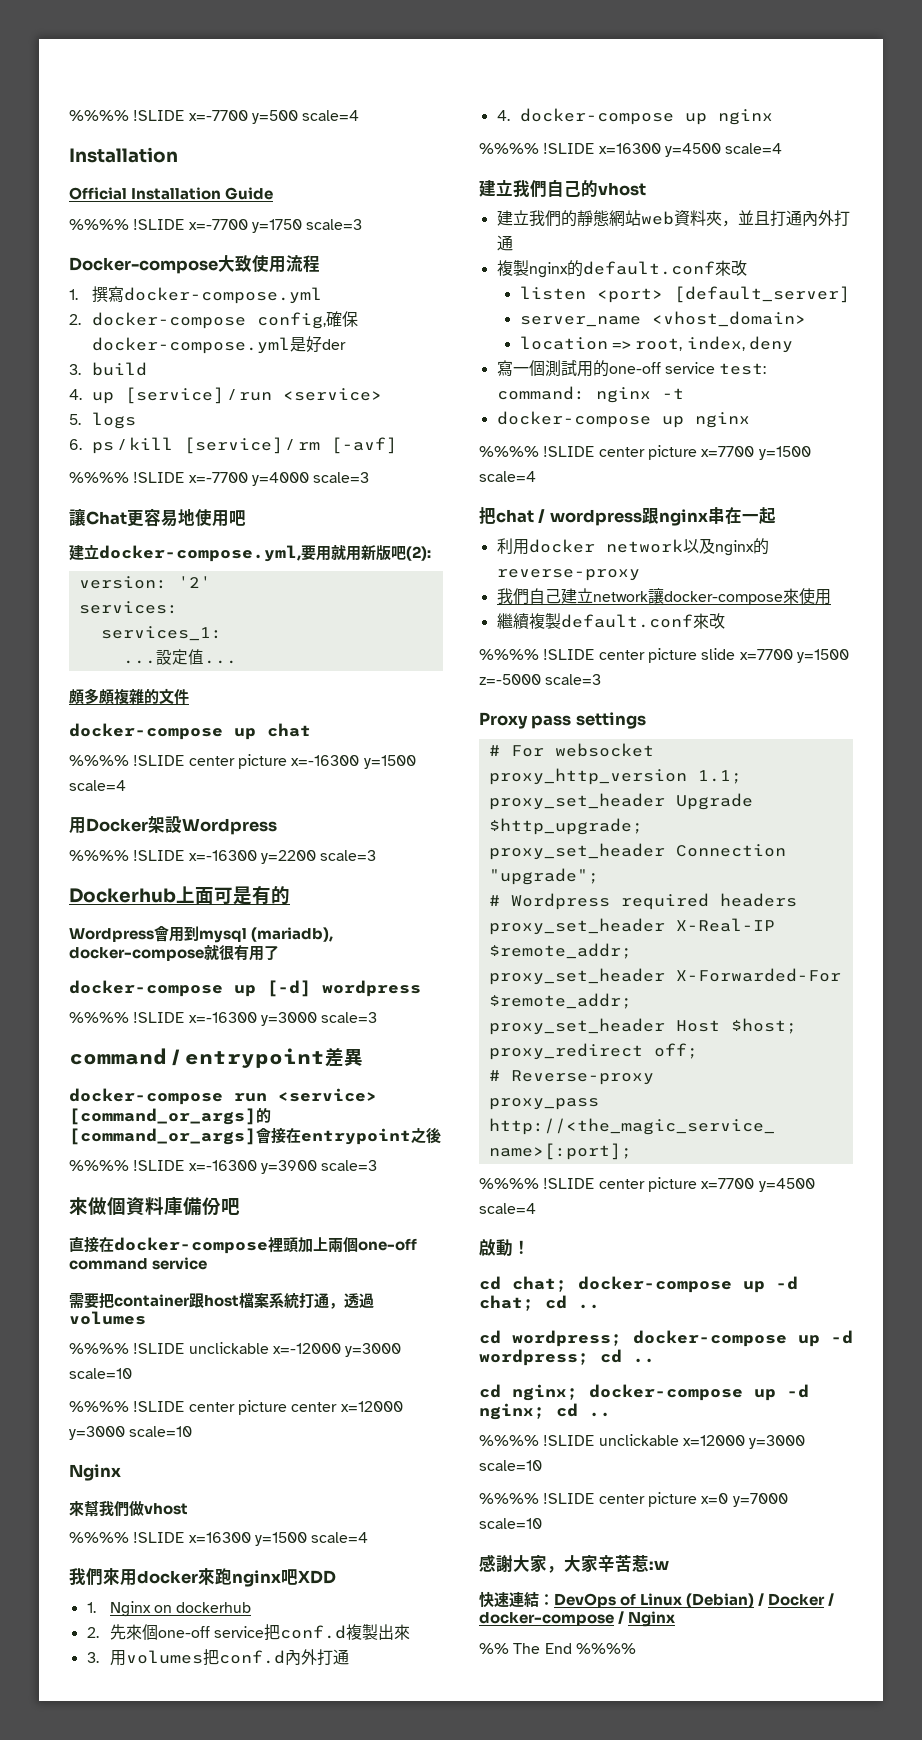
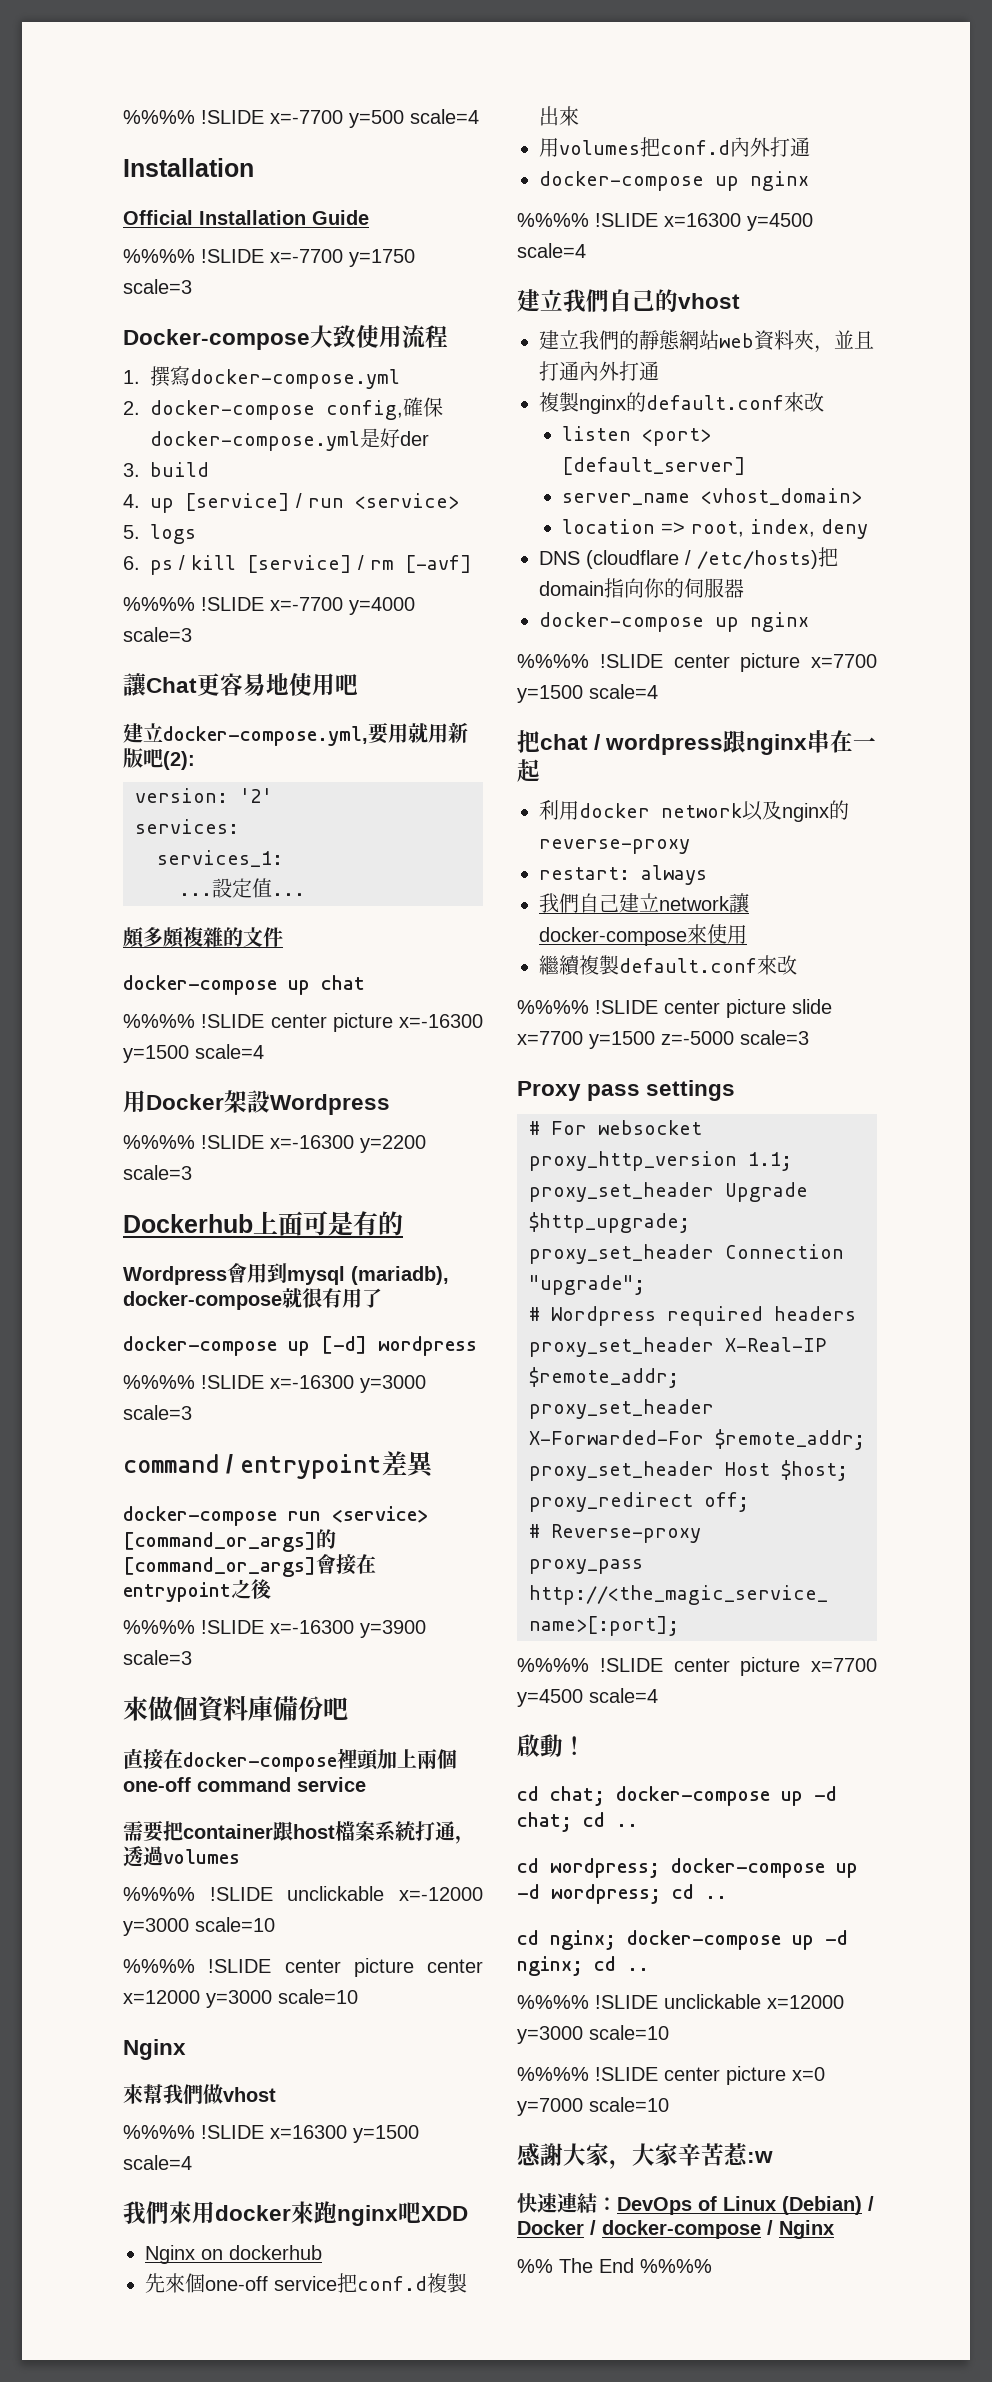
- 1. Nginx on dockerhub
+ Nginx on dockerhub
- 2.先來個one-off service把conf.d複製出來
+ 先來個one-off service把conf.d複製出來
- 3.用volumes把conf.d內外打通
- 4. docker-compose up nginx
+ 用volumes把conf.d內外打通
+ docker-compose up nginx
- 寫一個測試用的one-off service test: command: nginx -t
+ DNS (cloudflare / /etc/hosts)把domain指向你的伺服器
+ restart: always

